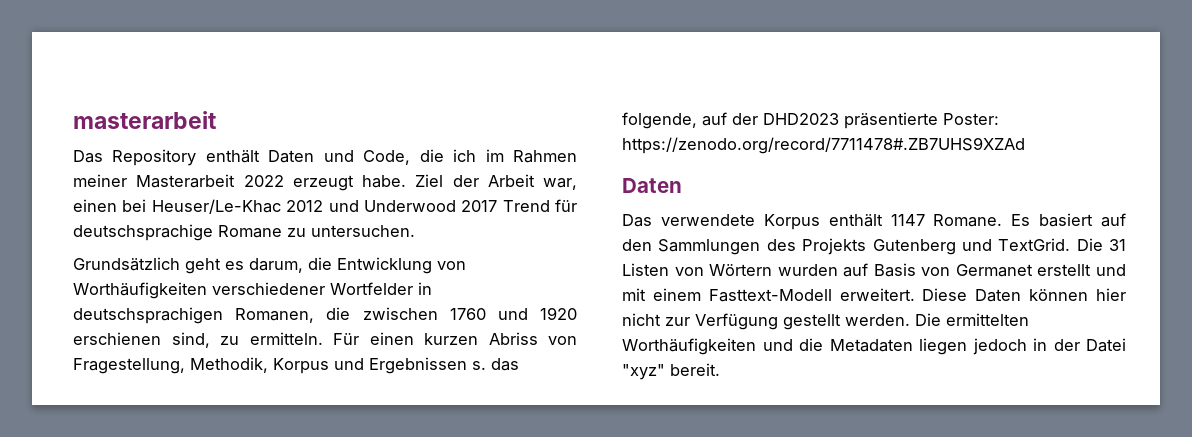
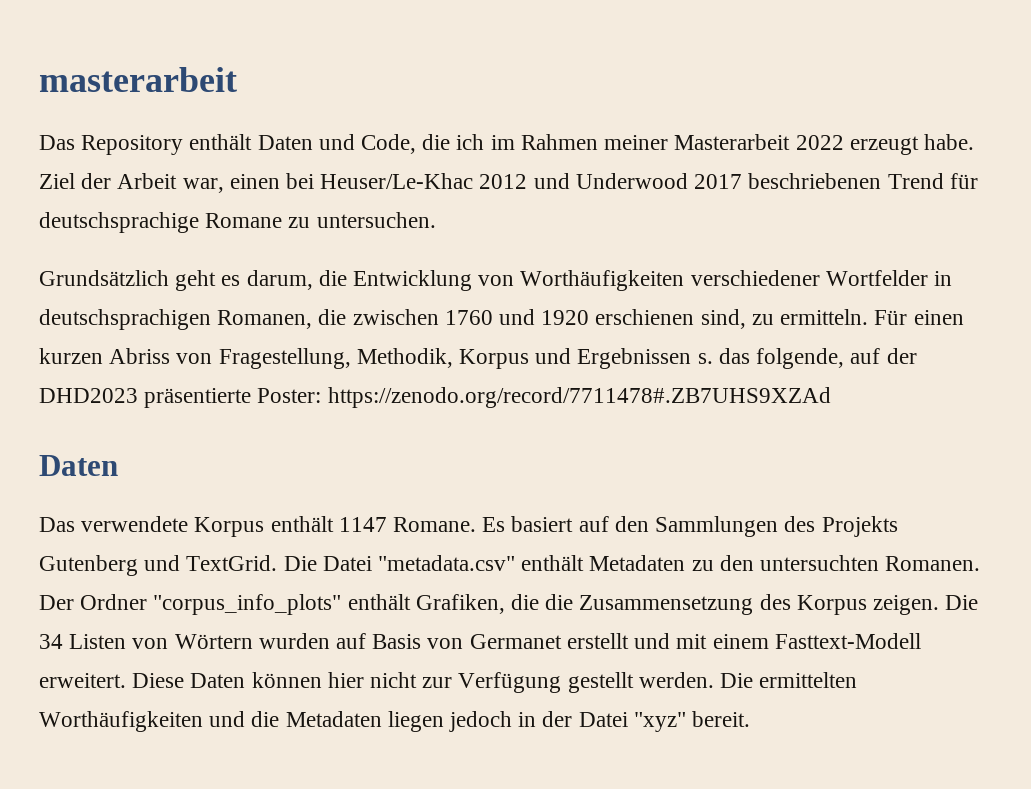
- Ziel der Arbeit war, einen bei Heuser/Le-Khac 2012 und Underwood 2017 Trend für deutschsprachige Romane zu untersuchen.
+ Ziel der Arbeit war, einen bei Heuser/Le-Khac 2012 und Underwood 2017 beschriebenen Trend für deutschsprachige Romane zu untersuchen.
- Die 31 Listen von Wörtern wurden auf Basis von Germanet erstellt und mit einem Fasttext-Modell erweitert.
+ Die Datei "metadata.csv" enthält Metadaten zu den untersuchten Romanen. Der Ordner "corpus_info_plots" enthält Grafiken, die die Zusammensetzung des Korpus zeigen. Die 34 Listen von Wörtern wurden auf Basis von Germanet erstellt und mit einem Fasttext-Modell erweitert.

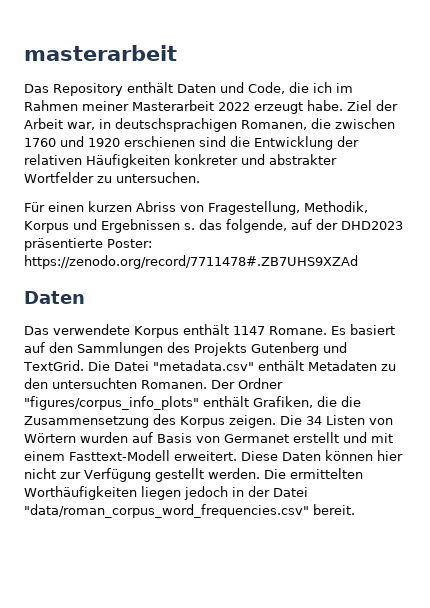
- Ziel der Arbeit war, einen bei Heuser/Le-Khac 2012 und Underwood 2017 beschriebenen Trend für deutschsprachige Romane zu untersuchen.
- Grundsätzlich geht es darum, die Entwicklung von Worthäufigkeiten verschiedener Wortfelder in deutschsprachigen Romanen, die zwischen 1760 und 1920 erschienen sind, zu ermitteln. Für einen kurzen Abriss von Fragestellung, Methodik, Korpus und Ergebnissen s. das folgende, auf der DHD2023 präsentierte Poster: https://zenodo.org/record/7711478#.ZB7UHS9XZAd
+ Ziel der Arbeit war, in deutschsprachigen Romanen, die zwischen 1760 und 1920 erschienen sind die Entwicklung der relativen Häufigkeiten konkreter und abstrakter Wortfelder zu untersuchen.
+ Für einen kurzen Abriss von Fragestellung, Methodik, Korpus und Ergebnissen s. das folgende, auf der DHD2023 präsentierte Poster: https://zenodo.org/record/7711478#.ZB7UHS9XZAd
- Der Ordner "corpus_info_plots" enthält Grafiken, die die Zusammensetzung des Korpus zeigen.
+ Der Ordner "figures/corpus_info_plots" enthält Grafiken, die die Zusammensetzung des Korpus zeigen.
- Die ermittelten Worthäufigkeiten und die Metadaten liegen jedoch in der Datei "xyz" bereit.
+ Die ermittelten Worthäufigkeiten liegen jedoch in der Datei "data/roman_corpus_word_frequencies.csv" bereit.

